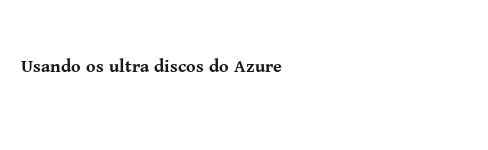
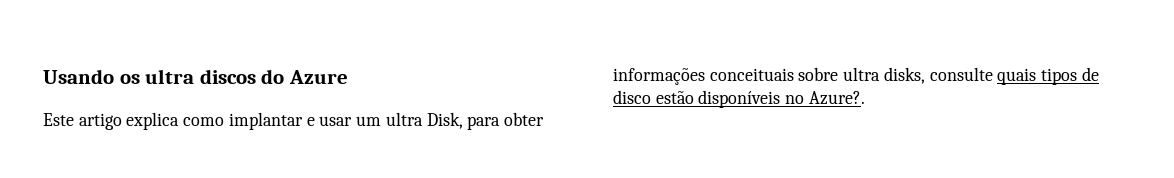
+ Este artigo explica como implantar e usar um ultra Disk, para obter informações conceituais sobre ultra disks, consulte quais tipos de disco estão disponíveis no Azure?.

